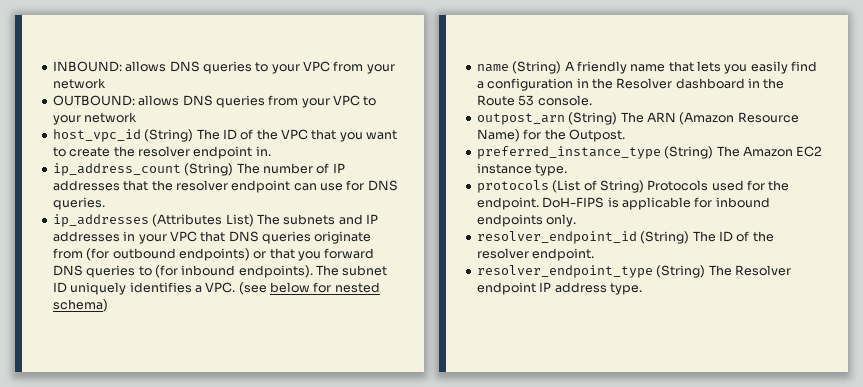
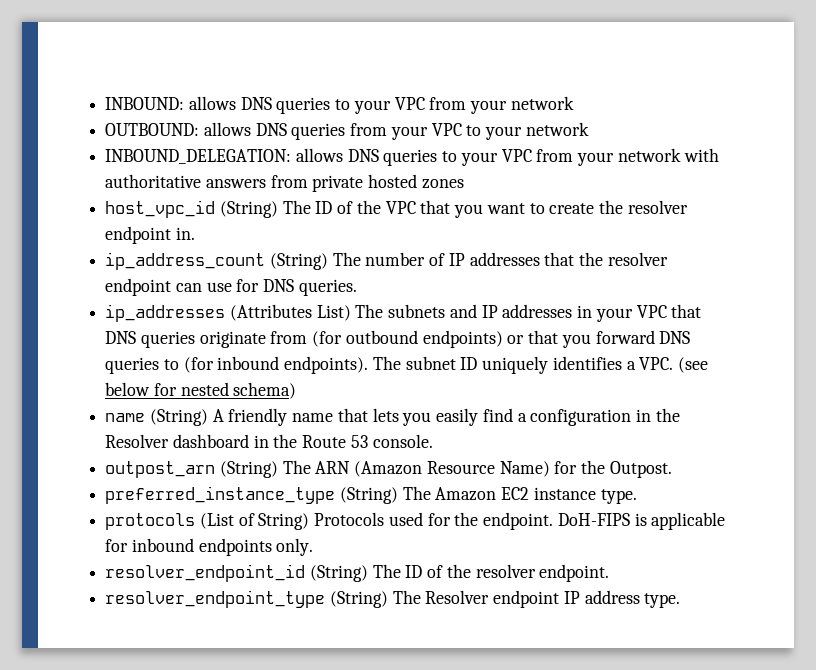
+ INBOUND_DELEGATION: allows DNS queries to your VPC from your network with authoritative answers from private hosted zones

